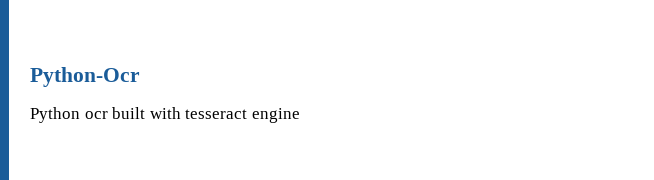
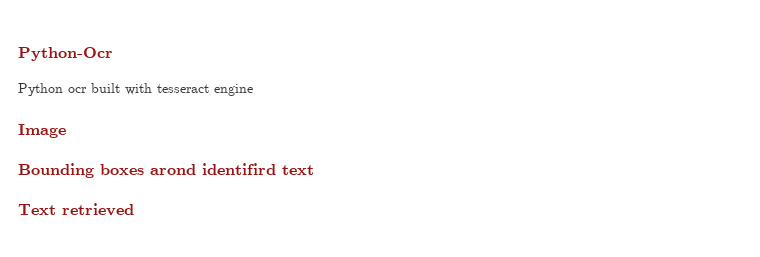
+ Image
+ Bounding boxes arond identifird text
+ Text retrieved

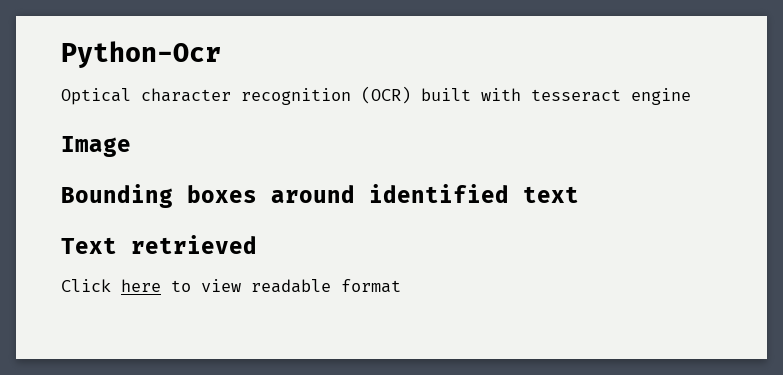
- Python ocr built with tesseract engine
+ Optical character recognition (OCR) built with tesseract engine
- Bounding boxes arond identifird text
+ Bounding boxes around identified text
+ Click here to view readable format

